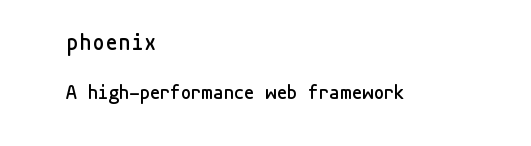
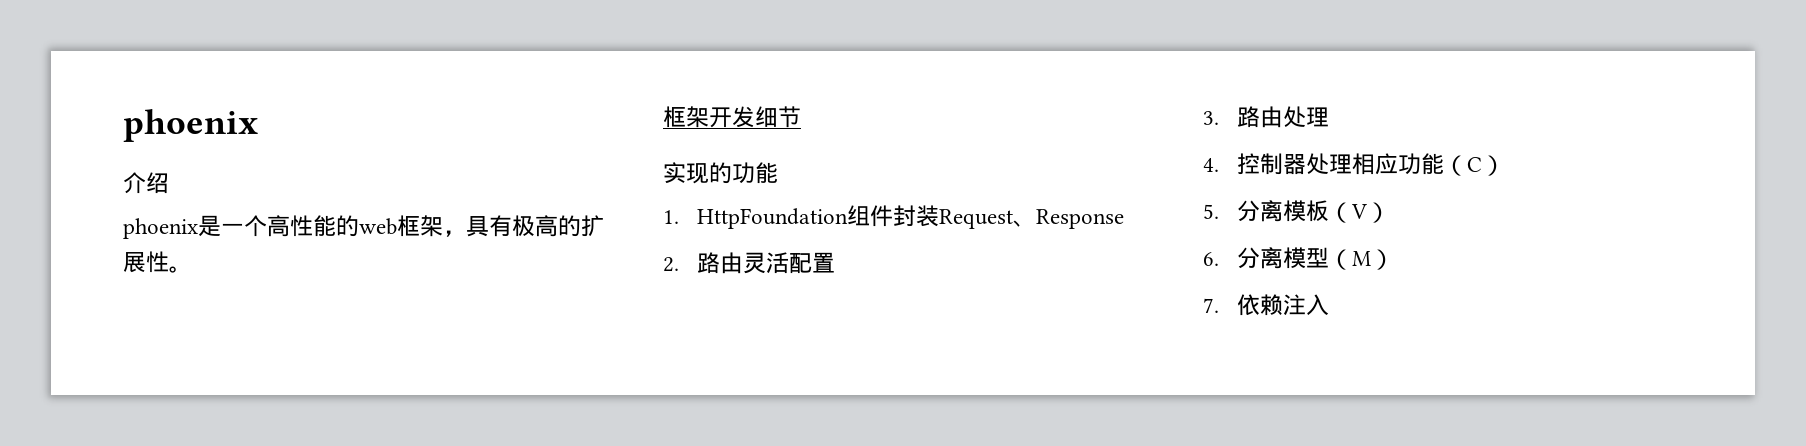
- A high-performance web framework
+ 介绍
+ phoenix是一个高性能的web框架，具有极高的扩展性。
+ 框架开发细节
+ 实现的功能
+ 1. HttpFoundation组件封装Request、Response
+ 2.路由灵活配置
+ 3.路由处理
+ 4.控制器处理相应功能（C）
+ 5.分离模板（V）
+ 6.分离模型（M）
+ 7.依赖注入

